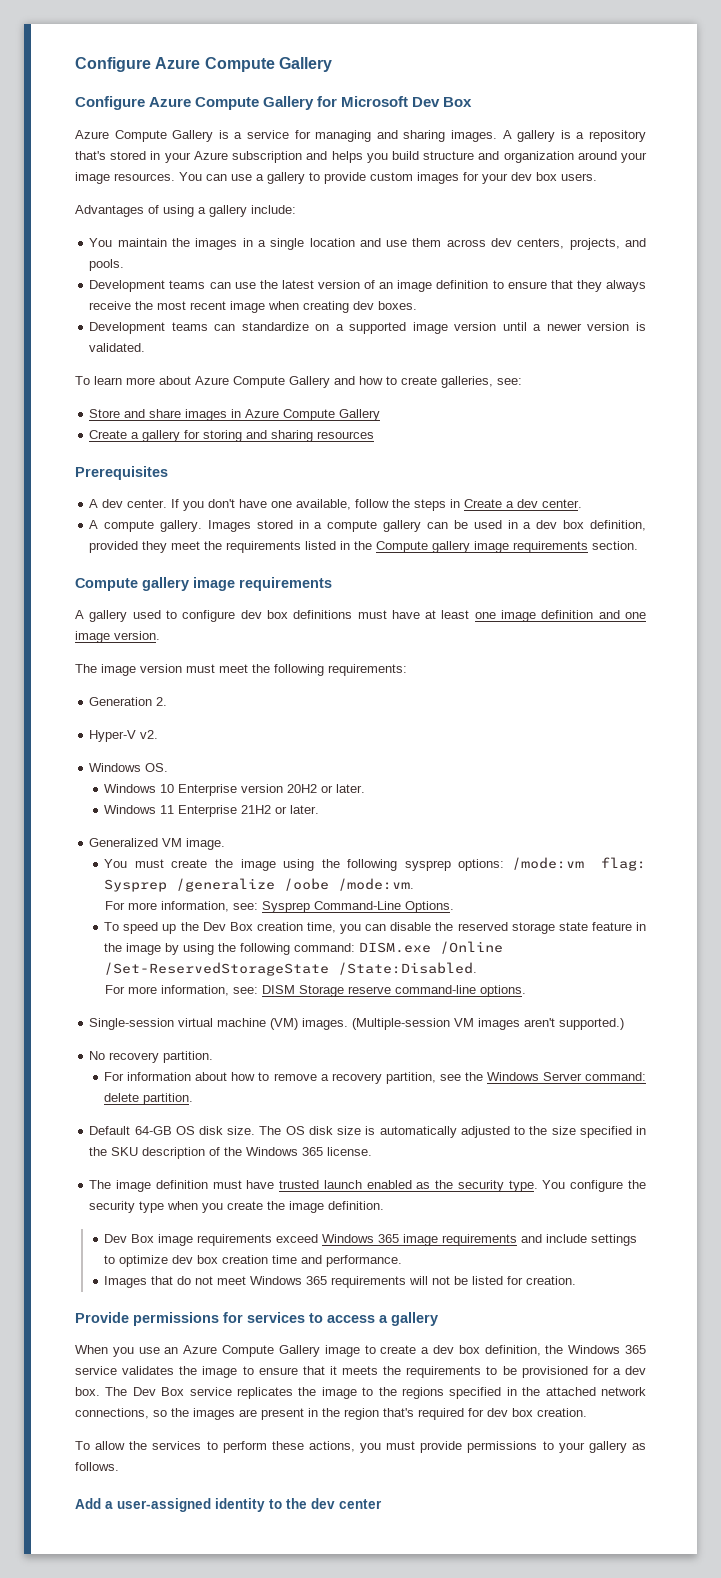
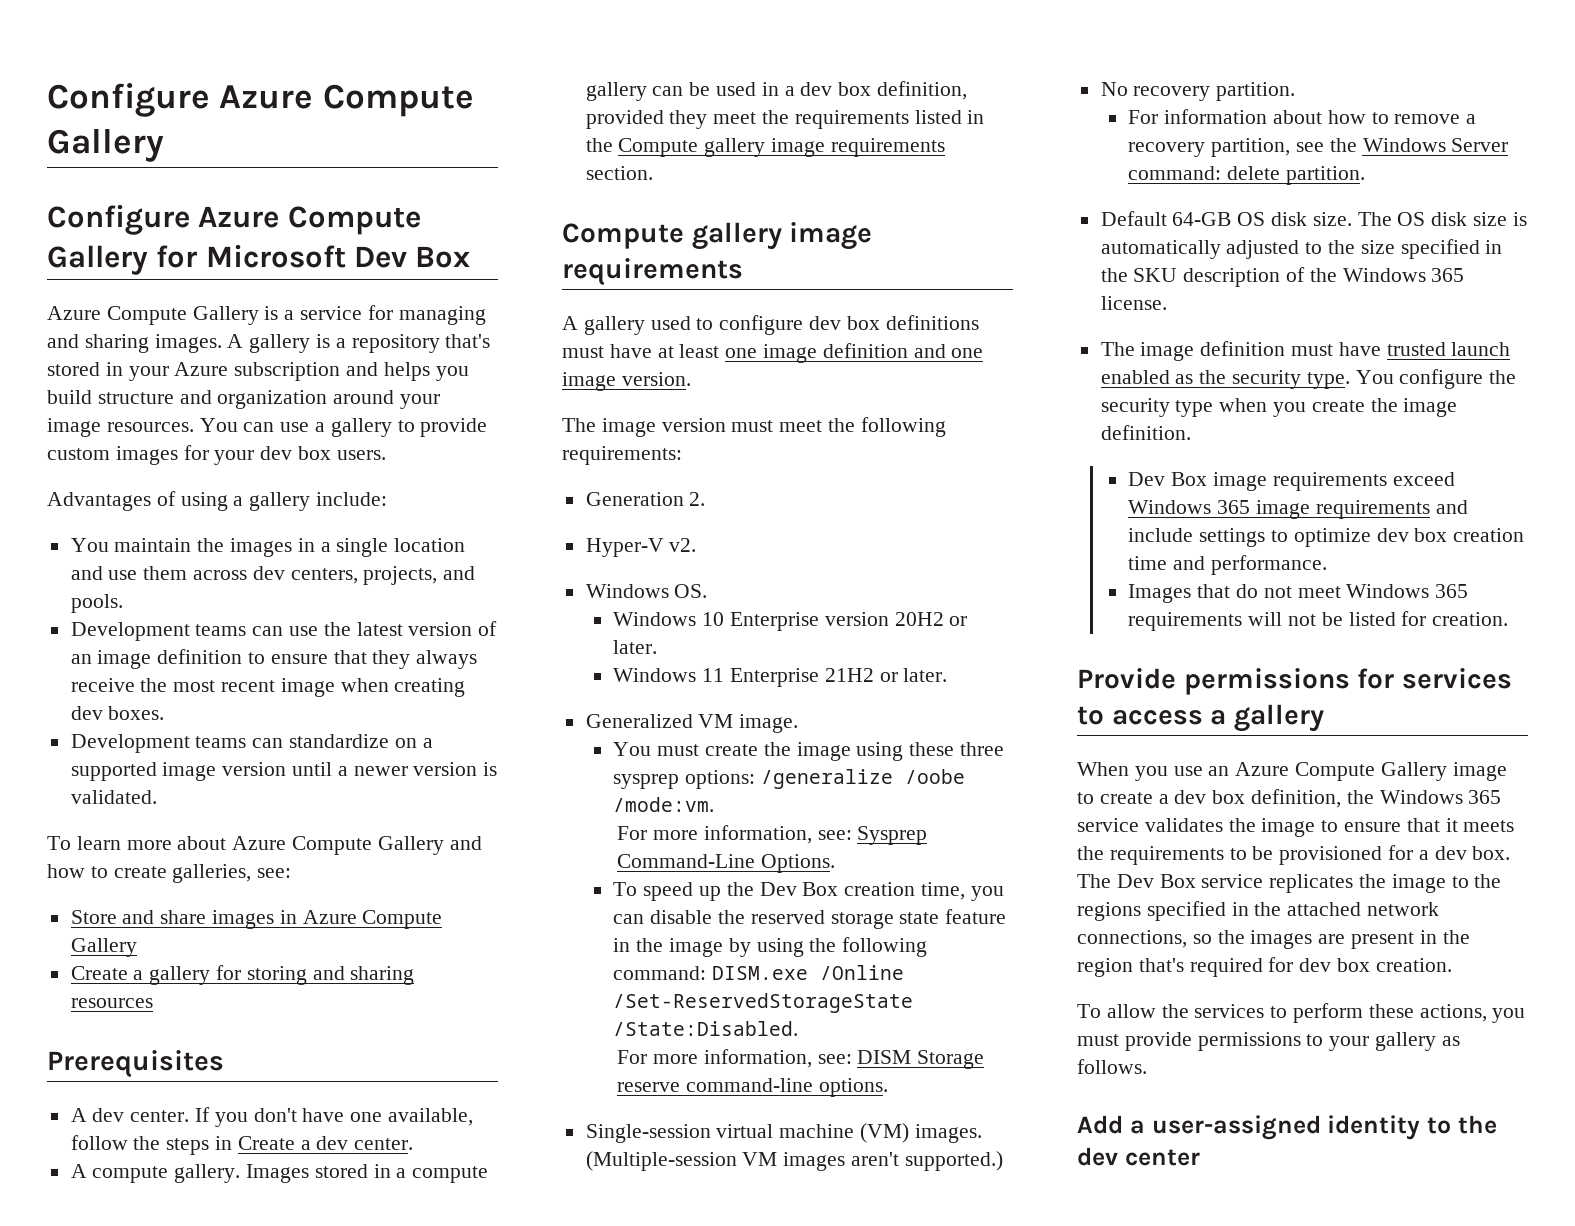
- You must create the image using the following sysprep options: /mode:vm flag: Sysprep /generalize /oobe /mode:vm.
+ You must create the image using these three sysprep options: /generalize /oobe /mode:vm.

